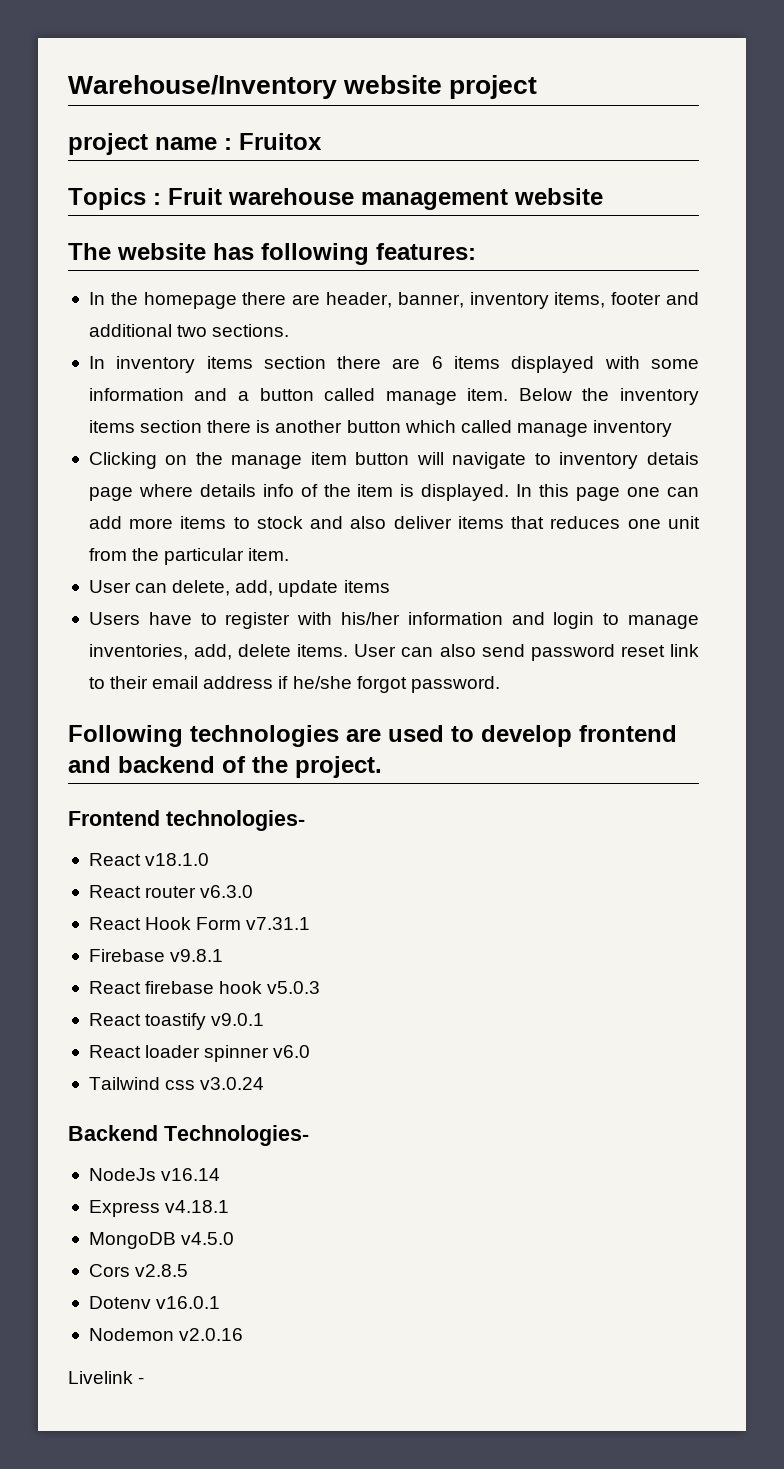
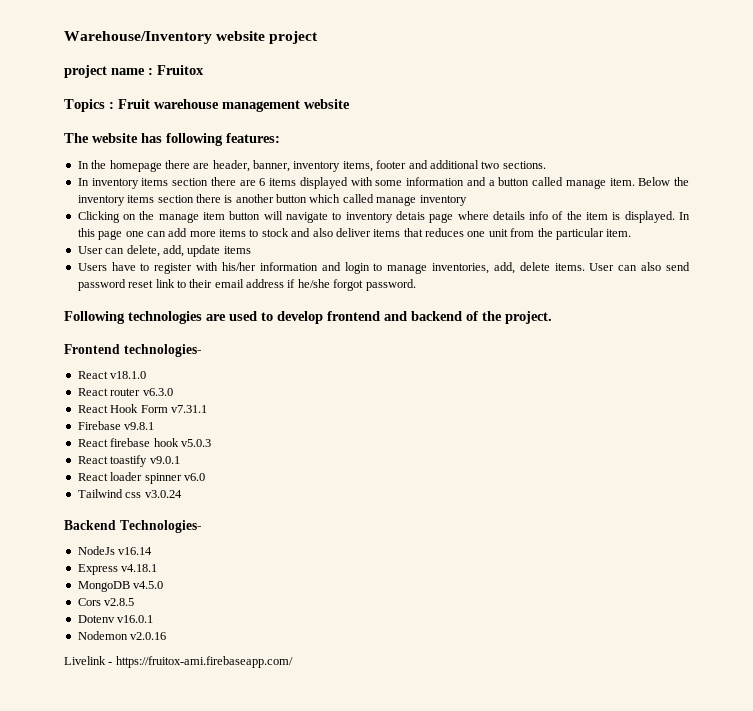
- Livelink -
+ Livelink - https://fruitox-ami.firebaseapp.com/

